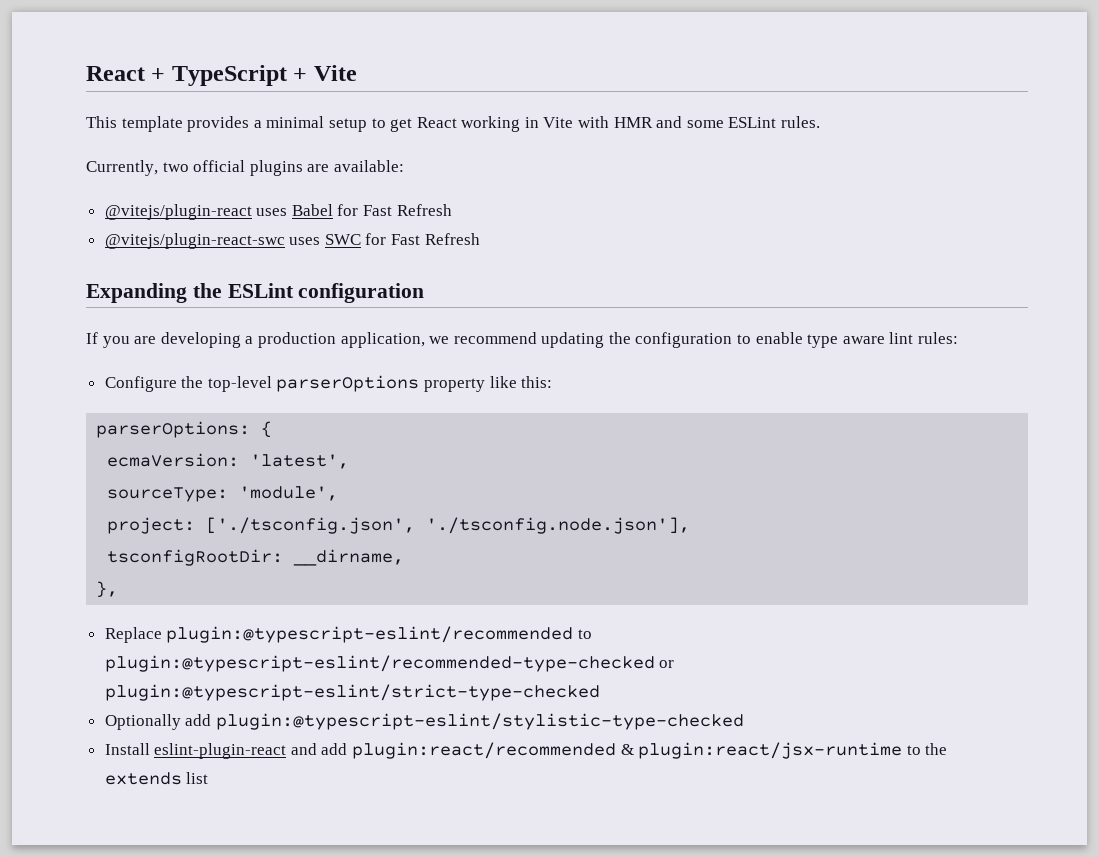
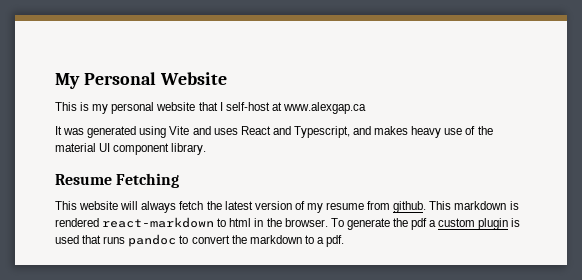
- React + TypeScript + Vite
- This template provides a minimal setup to get React working in Vite with HMR and some ESLint rules.
- Currently, two official plugins are available:
- @vitejs/plugin-react uses Babel for Fast Refresh
- @vitejs/plugin-react-swc uses SWC for Fast Refresh
- Expanding the ESLint configuration
- If you are developing a production application, we recommend updating the configuration to enable type aware lint rules:
- Configure the top-level parserOptions property like this:
- parserOptions: {
- ecmaVersion: 'latest',
- sourceType: 'module',
- project: ['./tsconfig.json', './tsconfig.node.json'],
- tsconfigRootDir: __dirname,
- },
- Replace plugin:@typescript-eslint/recommended to plugin:@typescript-eslint/recommended-type-checked or plugin:@typescript-eslint/strict-type-checked
- Optionally add plugin:@typescript-eslint/stylistic-type-checked
- Install eslint-plugin-react and add plugin:react/recommended & plugin:react/jsx-runtime to the extends list
+ My Personal Website
+ This is my personal website that I self-host at www.alexgap.ca
+ It was generated using Vite and uses React and Typescript, and makes heavy use of the material UI component library.
+ Resume Fetching
+ This website will always fetch the latest version of my resume from github. This markdown is rendered react-markdown to html in the browser. To generate the pdf a custom plugin is used that runs pandoc to convert the markdown to a pdf.

